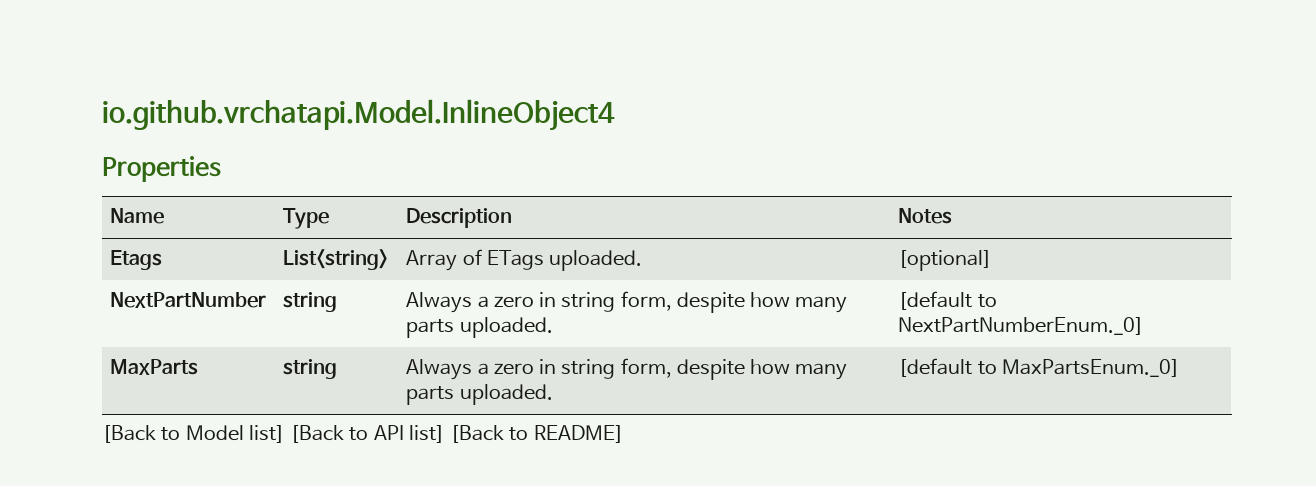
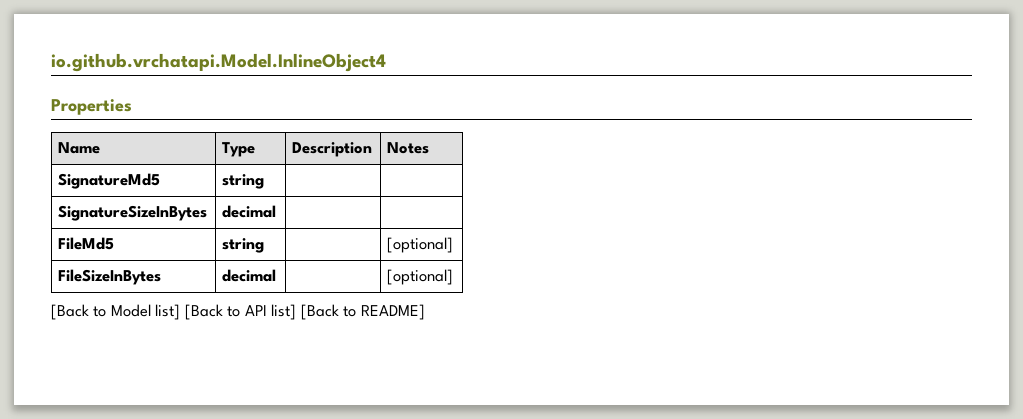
- Etags | List<string> | Array of ETags uploaded. | [optional]
- NextPartNumber | string | Always a zero in string form, despite how many parts uploaded. | [default to NextPartNumberEnum._0]
- MaxParts | string | Always a zero in string form, despite how many parts uploaded. | [default to MaxPartsEnum._0]
+ SignatureMd5 | string | |
+ SignatureSizeInBytes | decimal | |
+ FileMd5 | string | | [optional]
+ FileSizeInBytes | decimal | | [optional]

